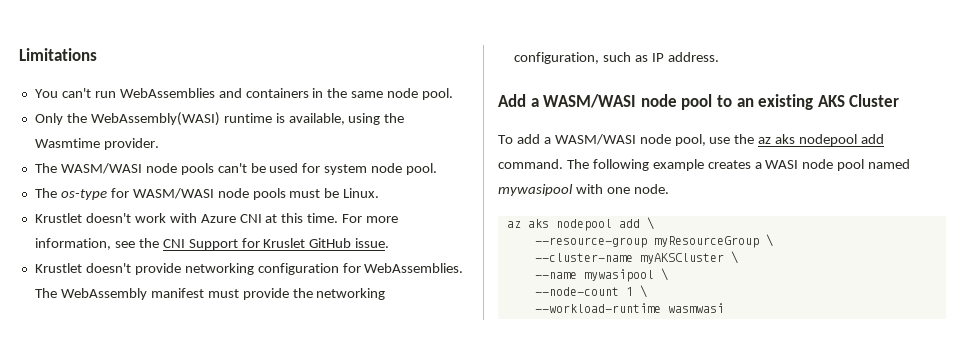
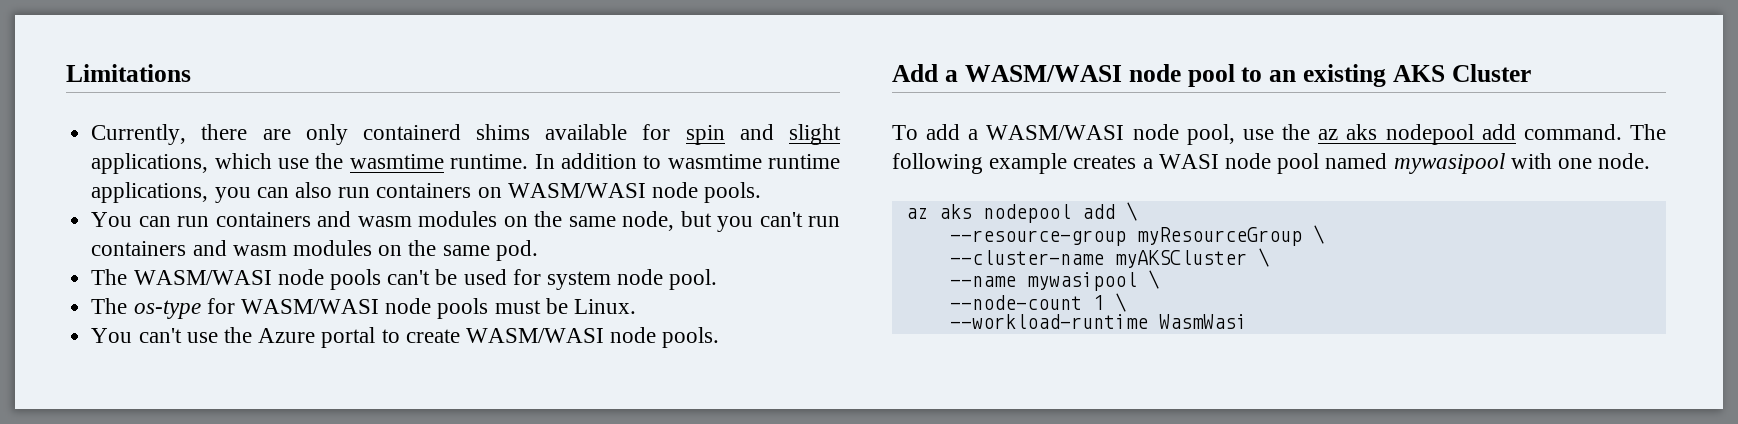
- You can't run WebAssemblies and containers in the same node pool.
- Only the WebAssembly(WASI) runtime is available, using the Wasmtime provider.
+ Currently, there are only containerd shims available for spin and slight applications, which use the wasmtime runtime. In addition to wasmtime runtime applications, you can also run containers on WASM/WASI node pools.
+ You can run containers and wasm modules on the same node, but you can't run containers and wasm modules on the same pod.
- Krustlet doesn't work with Azure CNI at this time. For more information, see the CNI Support for Kruslet GitHub issue.
- Krustlet doesn't provide networking configuration for WebAssemblies. The WebAssembly manifest must provide the networking configuration, such as IP address.
+ You can't use the Azure portal to create WASM/WASI node pools.
- --workload-runtime wasmwasi
+ --workload-runtime WasmWasi

